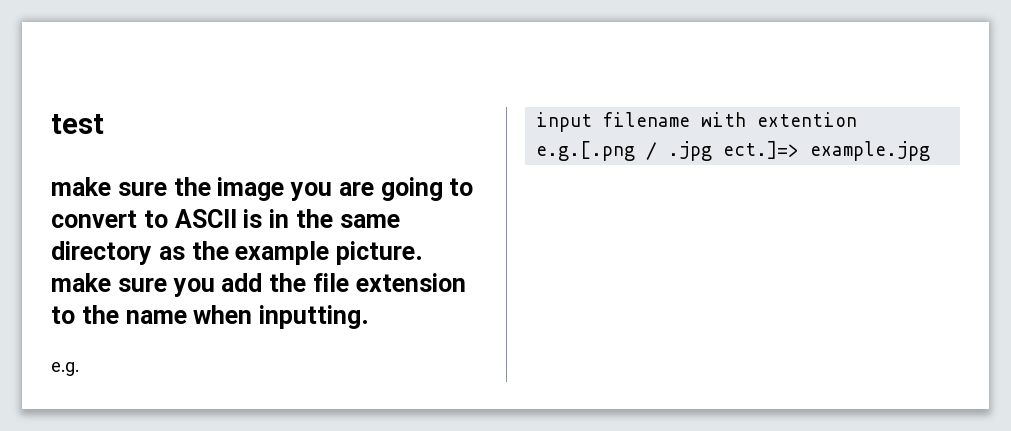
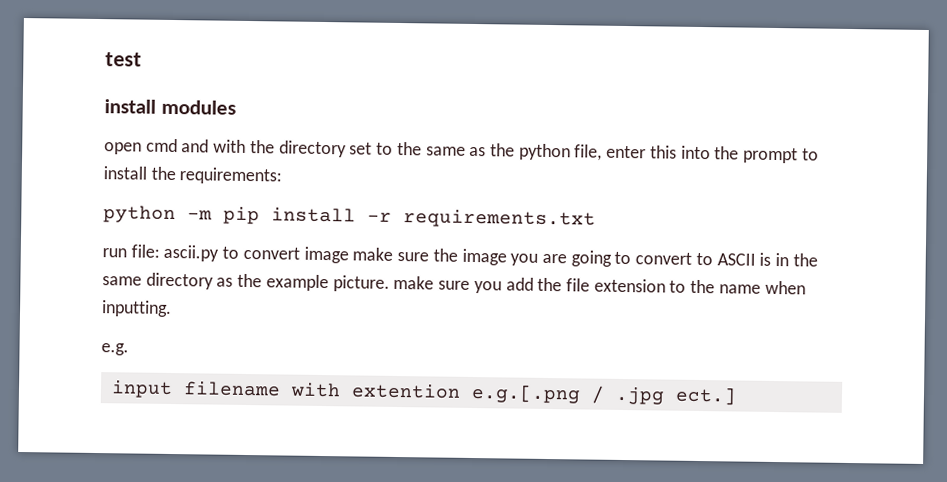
- make sure the image you are going to convert to ASCII is in the same directory as the example picture. make sure you add the file extension to the name when inputting.
+ install modules
+ open cmd and with the directory set to the same as the python file, enter this into the prompt to install the requirements:
+ python -m pip install -r requirements.txt
+ run file: ascii.py to convert image make sure the image you are going to convert to ASCII is in the same directory as the example picture. make sure you add the file extension to the name when inputting.
- input filename with extention e.g.[.png / .jpg ect.]=> example.jpg
+ input filename with extention e.g.[.png / .jpg ect.]

